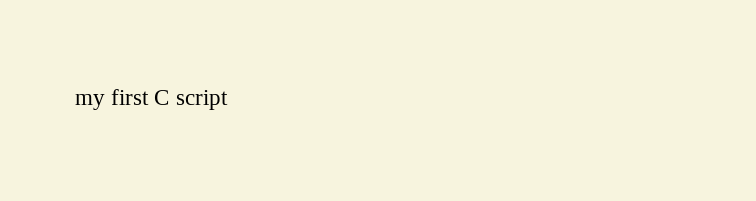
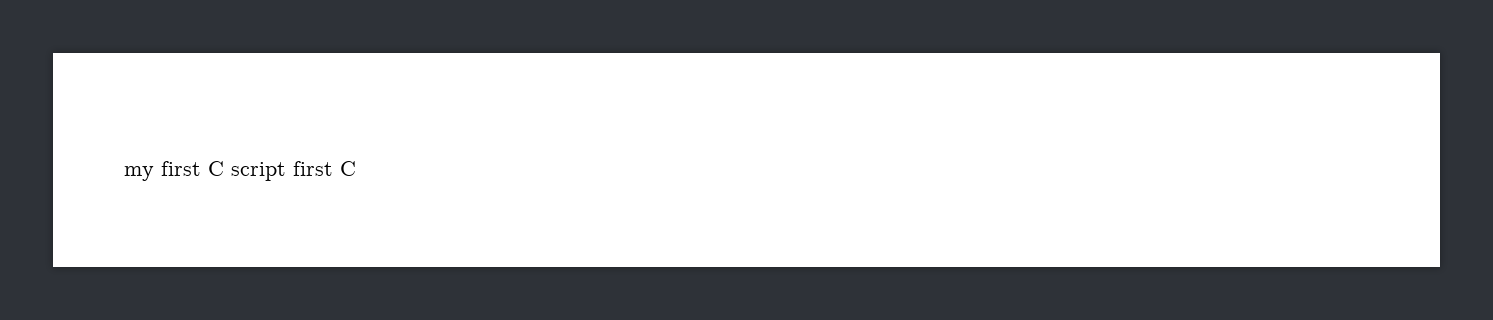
- my first C script
+ my first C script first C

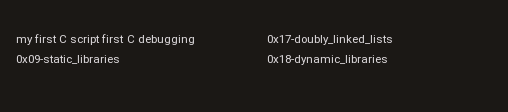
- my first C script first C
+ my first C script first C debugging 0x09-static_libraries 0x17-doubly_linked_lists 0x18-dynamic_libraries

